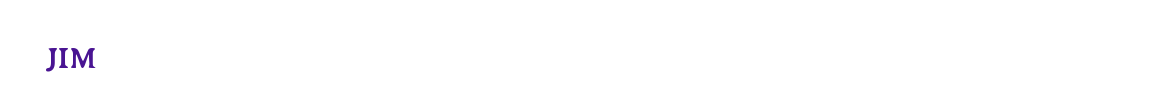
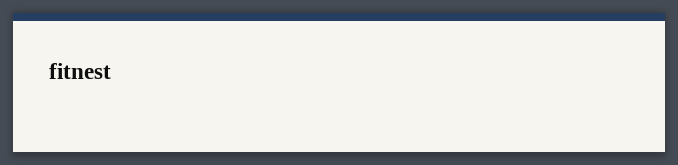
- JIM
+ fitnest

